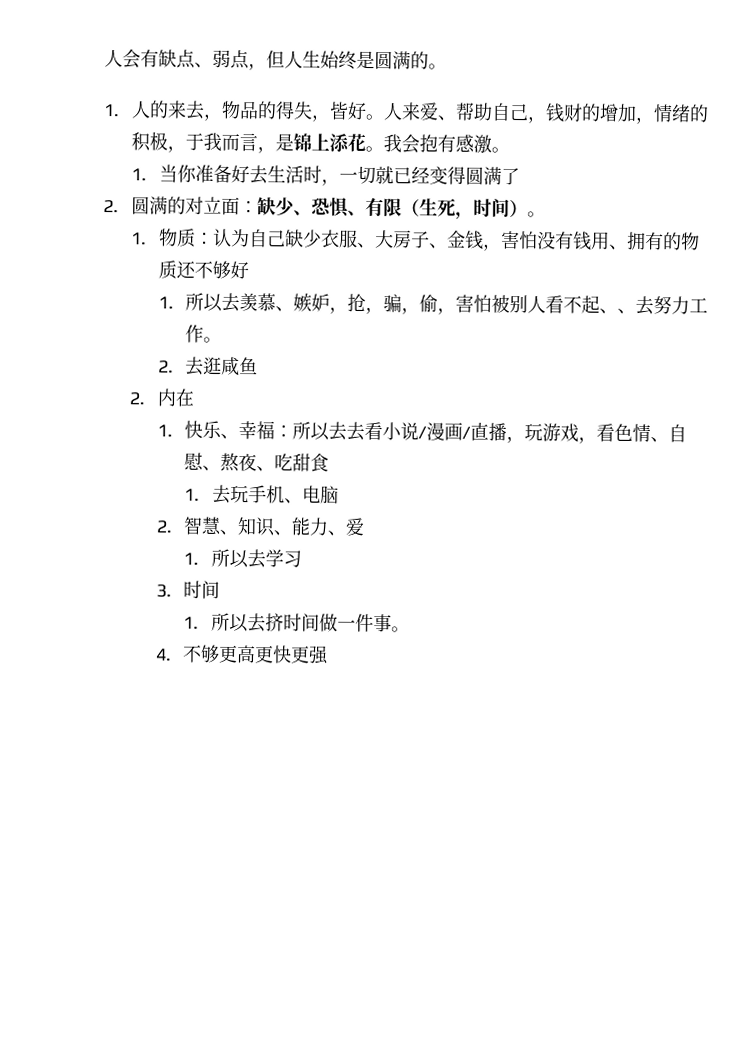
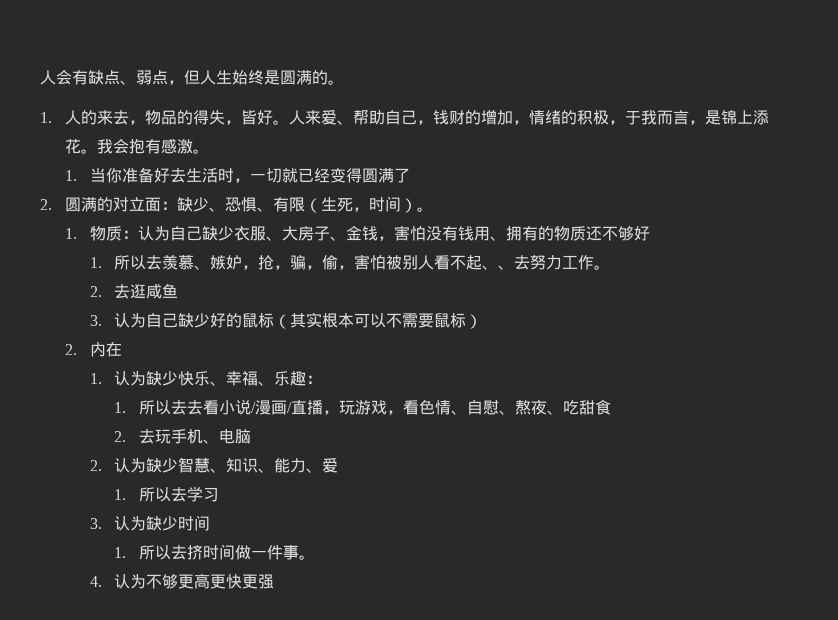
+ 3.认为自己缺少好的鼠标（其实根本可以不需要鼠标）
- 1.快乐、幸福：所以去去看小说/漫画/直播，玩游戏，看色情、自慰、熬夜、吃甜食
+ 1.认为缺少快乐、幸福、乐趣：
+ 1.所以去去看小说/漫画/直播，玩游戏，看色情、自慰、熬夜、吃甜食
- 1.去玩手机、电脑
+ 2.去玩手机、电脑
- 2.智慧、知识、能力、爱
+ 2.认为缺少智慧、知识、能力、爱
- 3.时间
+ 3.认为缺少时间
- 4.不够更高更快更强
+ 4.认为不够更高更快更强

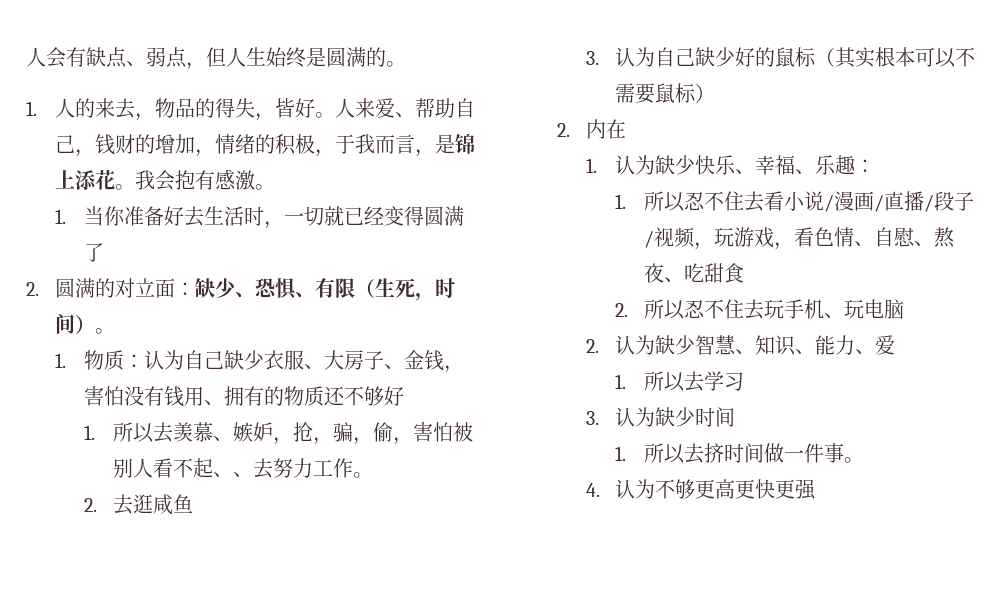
- 1.所以去去看小说/漫画/直播，玩游戏，看色情、自慰、熬夜、吃甜食
+ 1.所以忍不住去看小说/漫画/直播/段子/视频，玩游戏，看色情、自慰、熬夜、吃甜食
- 2.去玩手机、电脑
+ 2.所以忍不住去玩手机、玩电脑

